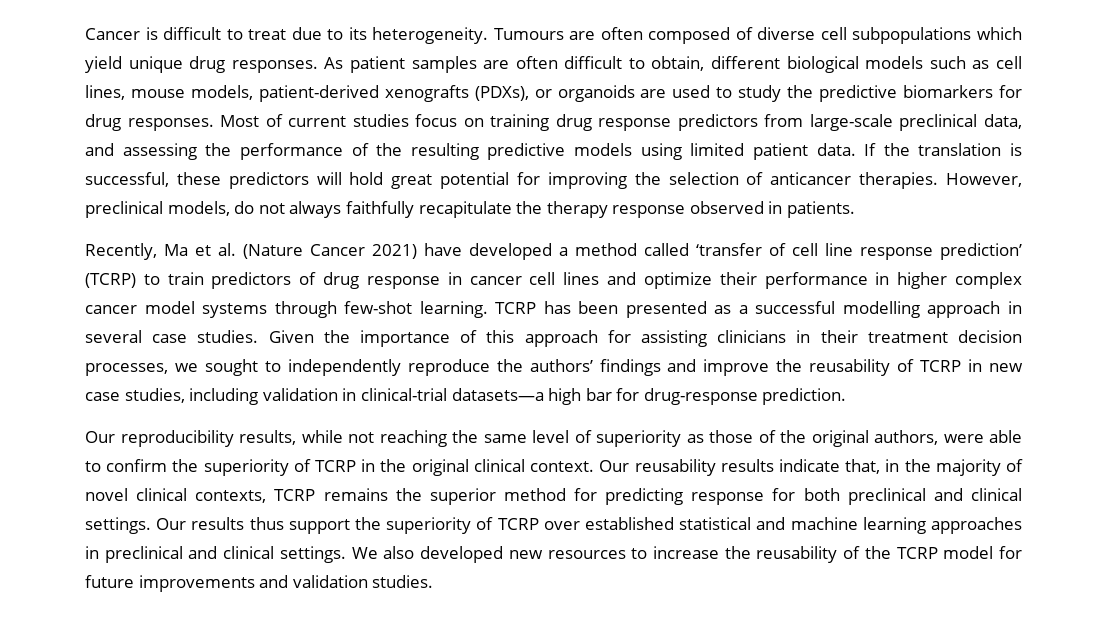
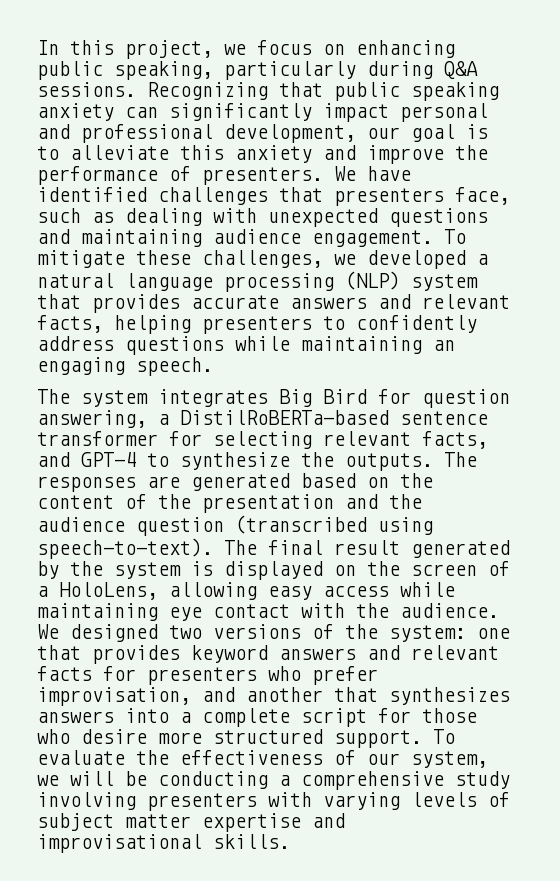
- Cancer is difficult to treat due to its heterogeneity. Tumours are often composed of diverse cell subpopulations which yield unique drug responses. As patient samples are often difficult to obtain, different biological models such as cell lines, mouse models, patient-derived xenografts (PDXs), or organoids are used to study the predictive biomarkers for drug responses. Most of current studies focus on training drug response predictors from large-scale preclinical data, and assessing the performance of the resulting predictive models using limited patient data. If the translation is successful, these predictors will hold great potential for improving the selection of anticancer therapies. However, preclinical models, do not always faithfully recapitulate the therapy response observed in patients.
- Recently, Ma et al. (Nature Cancer 2021) have developed a method called ‘transfer of cell line response prediction’ (TCRP) to train predictors of drug response in cancer cell lines and optimize their performance in higher complex cancer model systems through few-shot learning. TCRP has been presented as a successful modelling approach in several case studies. Given the importance of this approach for assisting clinicians in their treatment decision processes, we sought to independently reproduce the authors’ findings and improve the reusability of TCRP in new case studies, including validation in clinical-trial datasets—a high bar for drug-response prediction.
- Our reproducibility results, while not reaching the same level of superiority as those of the original authors, were able to confirm the superiority of TCRP in the original clinical context. Our reusability results indicate that, in the majority of novel clinical contexts, TCRP remains the superior method for predicting response for both preclinical and clinical settings. Our results thus support the superiority of TCRP over established statistical and machine learning approaches in preclinical and clinical settings. We also developed new resources to increase the reusability of the TCRP model for future improvements and validation studies.
+ In this project, we focus on enhancing public speaking, particularly during Q&A sessions. Recognizing that public speaking anxiety can significantly impact personal and professional development, our goal is to alleviate this anxiety and improve the performance of presenters. We have identified challenges that presenters face, such as dealing with unexpected questions and maintaining audience engagement. To mitigate these challenges, we developed a natural language processing (NLP) system that provides accurate answers and relevant facts, helping presenters to confidently address questions while maintaining an engaging speech.
+ The system integrates Big Bird for question answering, a DistilRoBERTa-based sentence transformer for selecting relevant facts, and GPT-4 to synthesize the outputs. The responses are generated based on the content of the presentation and the audience question (transcribed using speech-to-text). The final result generated by the system is displayed on the screen of a HoloLens, allowing easy access while maintaining eye contact with the audience. We designed two versions of the system: one that provides keyword answers and relevant facts for presenters who prefer improvisation, and another that synthesizes answers into a complete script for those who desire more structured support. To evaluate the effectiveness of our system, we will be conducting a comprehensive study involving presenters with varying levels of subject matter expertise and improvisational skills.

